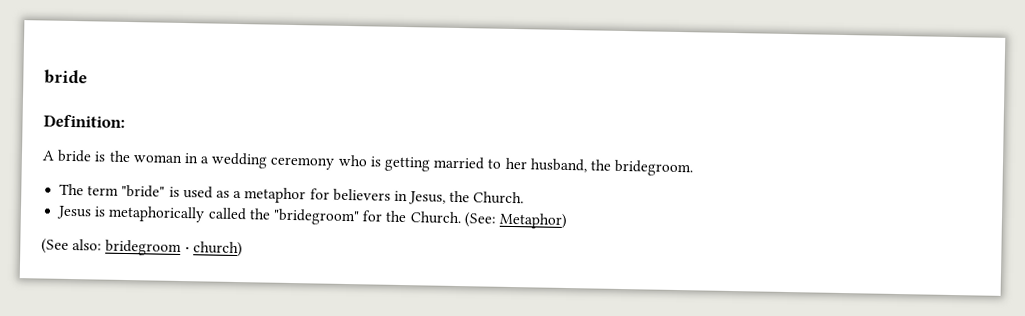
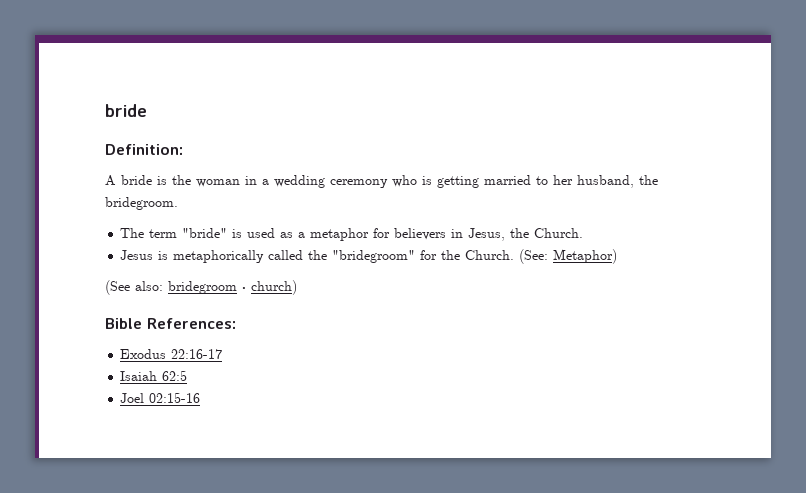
+ Bible References:
+ Exodus 22:16-17
+ Isaiah 62:5
+ Joel 02:15-16

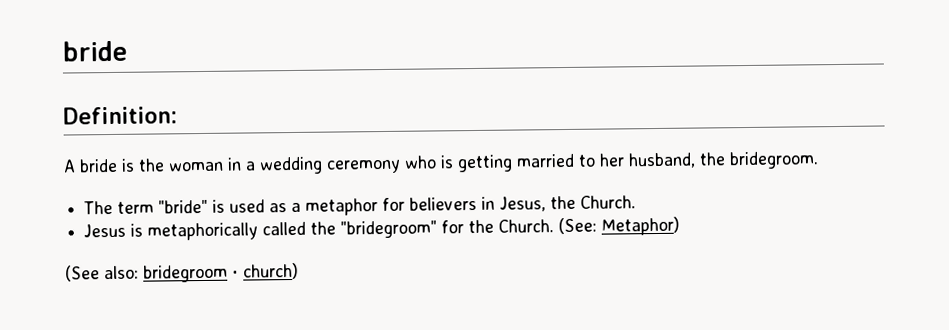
- Bible References:
- Exodus 22:16-17
- Isaiah 62:5
- Joel 02:15-16

